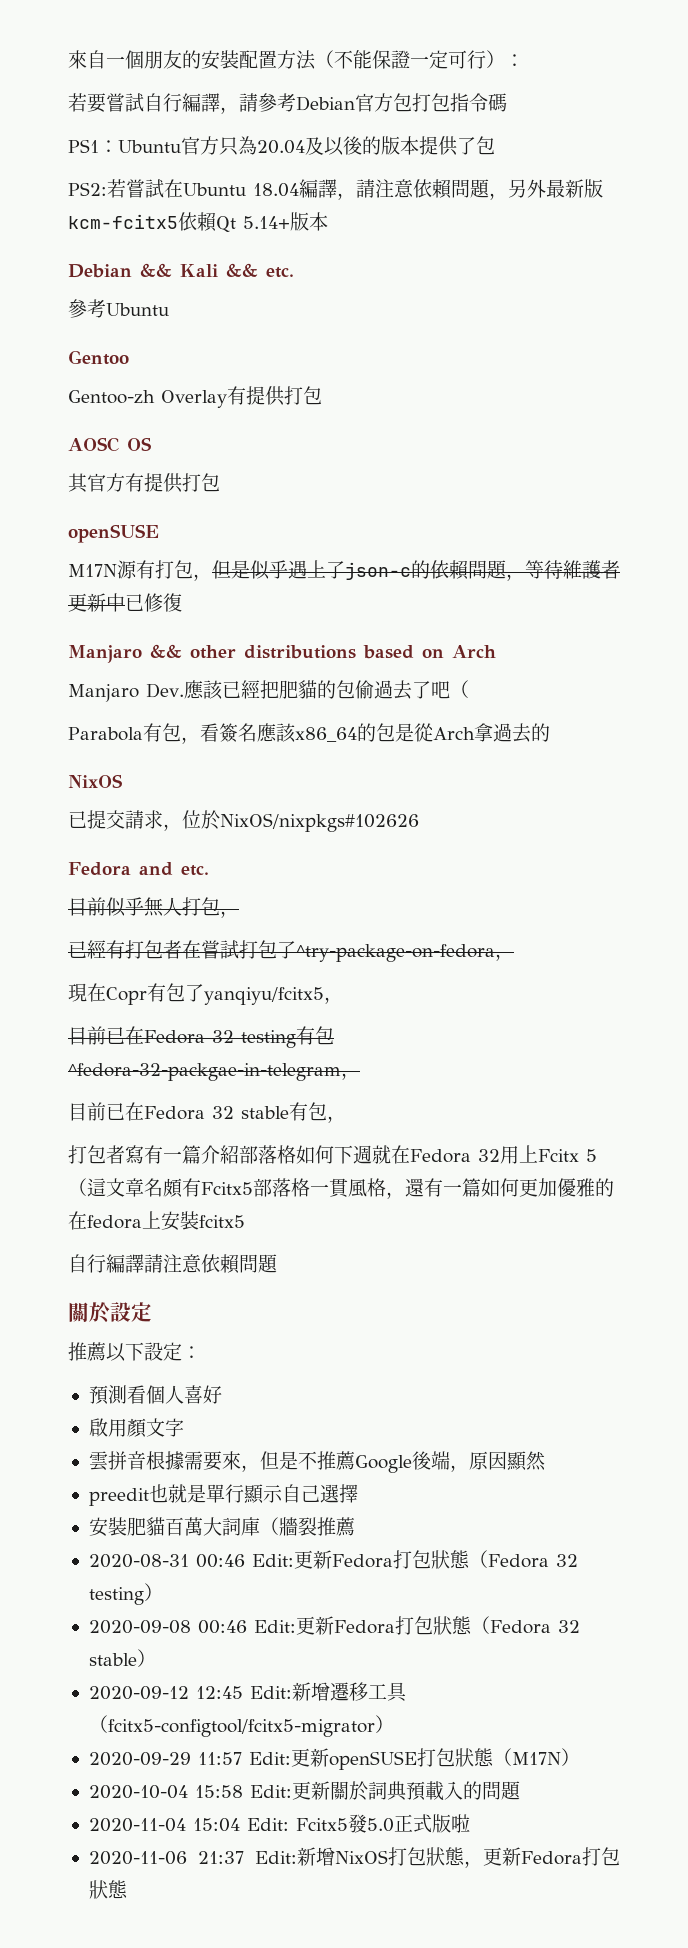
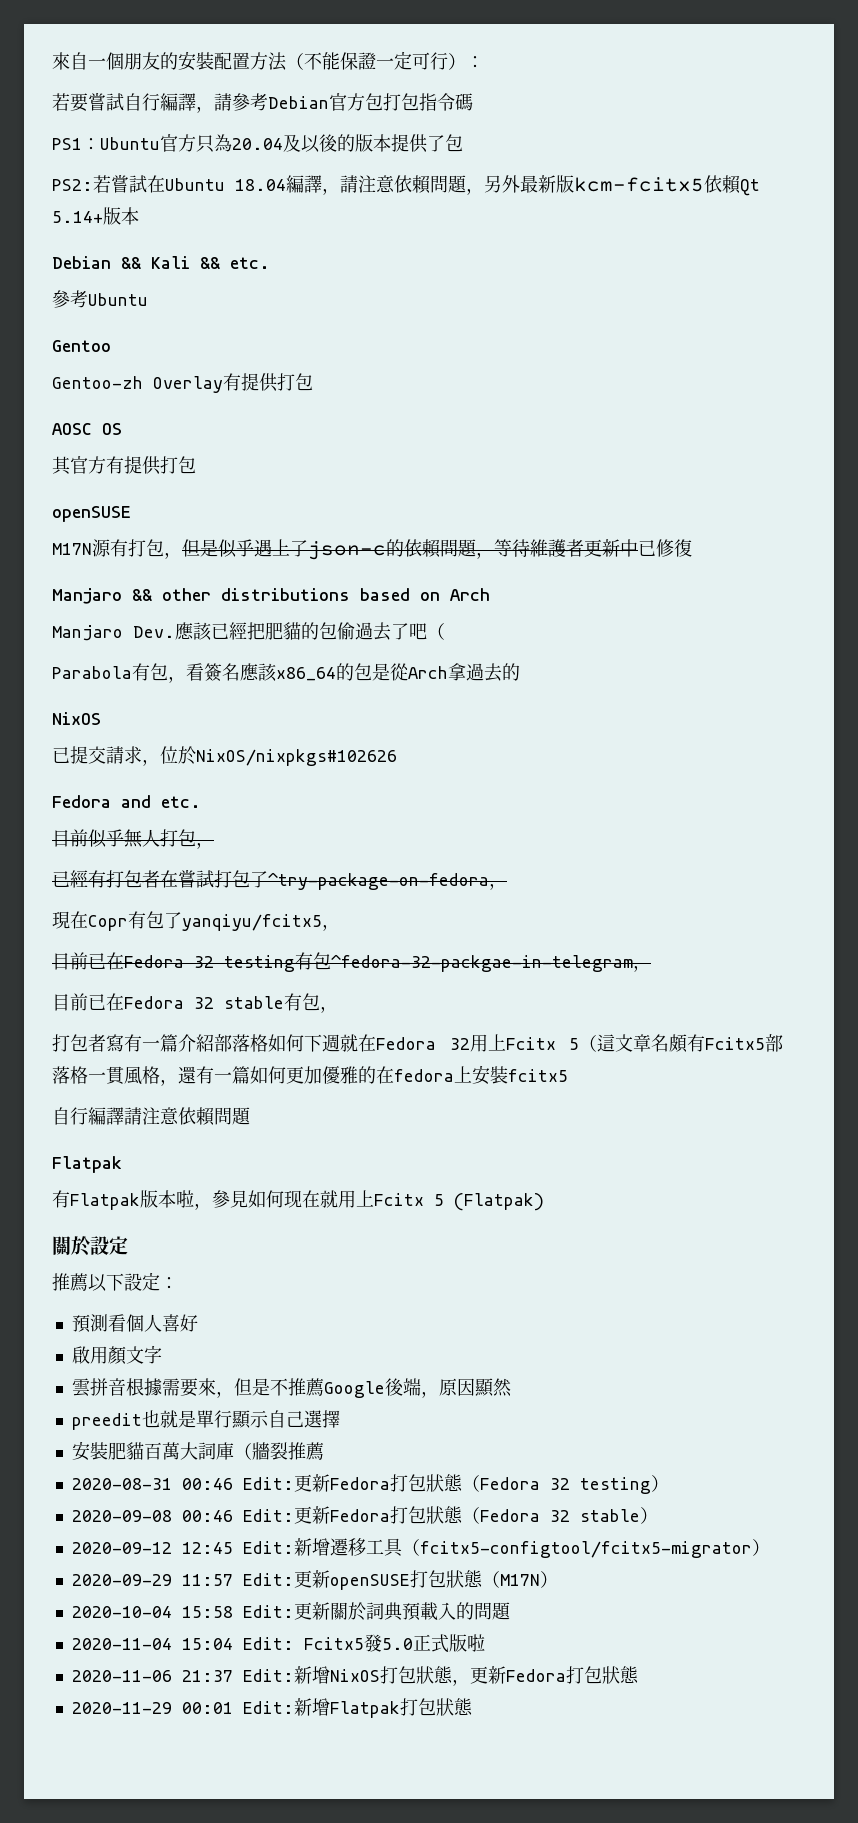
  自行編譯請注意依賴問題
+ Flatpak
+ 有Flatpak版本啦，參見如何现在就用上Fcitx 5 (Flatpak)
+ 2020-11-29 00:01 Edit:新增Flatpak打包狀態

